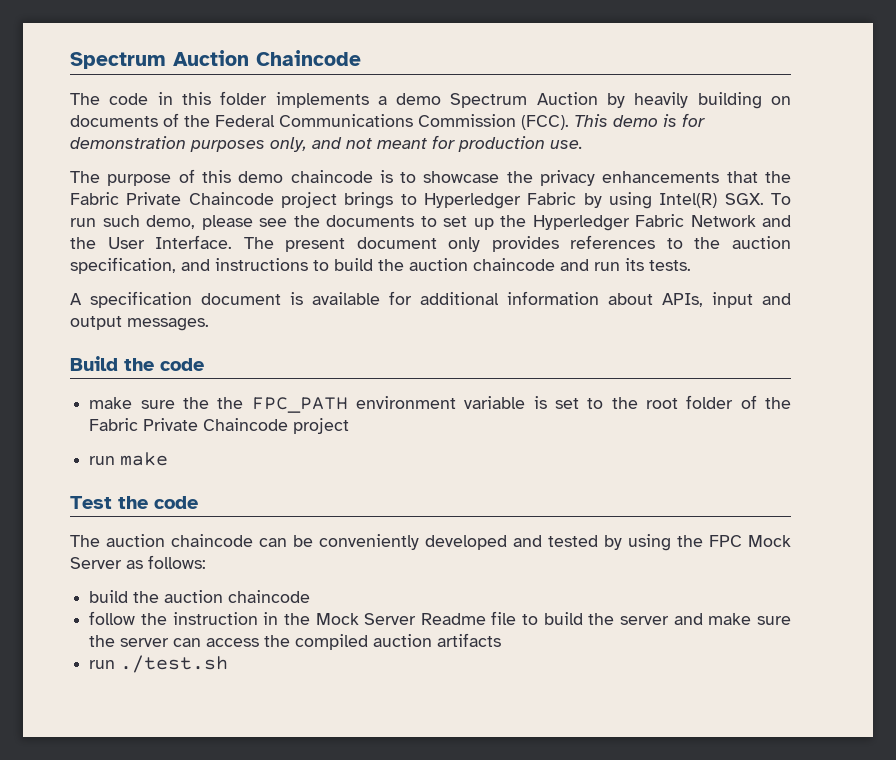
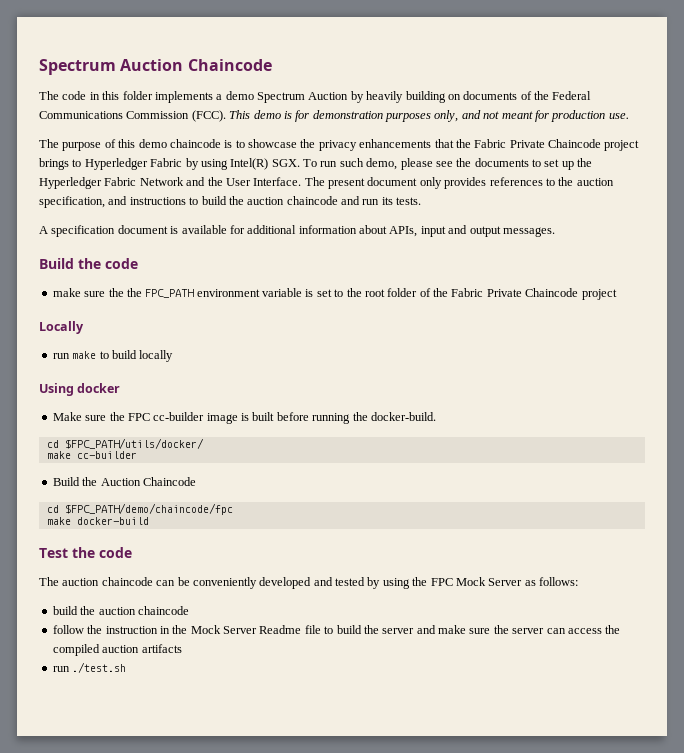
+ Locally
- run make
+ run make to build locally
+ Using docker
+ Make sure the FPC cc-builder image is built before running the docker-build.
+ cd $FPC_PATH/utils/docker/
+ make cc-builder
+ Build the Auction Chaincode
+ cd $FPC_PATH/demo/chaincode/fpc
+ make docker-build

